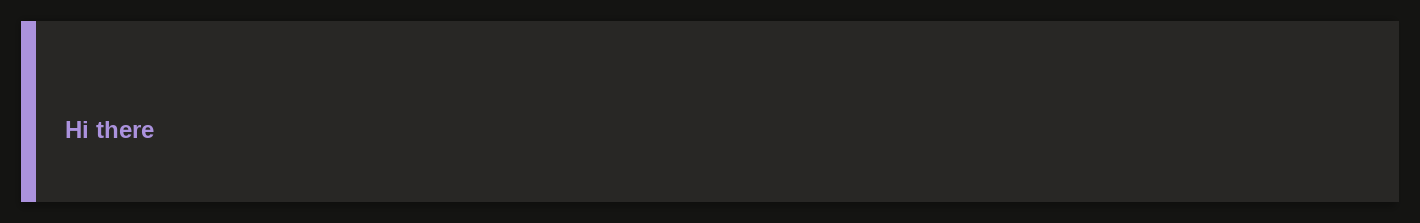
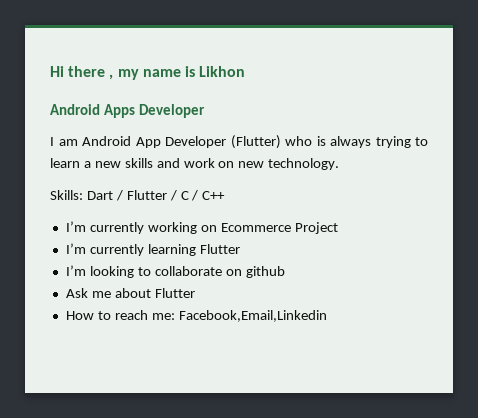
- Hi there
+ Hi there , my name is Likhon
+ Android Apps Developer
+ I am Android App Developer (Flutter) who is always trying to learn a new skills and work on new technology.
+ Skills: Dart / Flutter / C / C++
+ I’m currently working on Ecommerce Project
+ I’m currently learning Flutter
+ I’m looking to collaborate on github
+ Ask me about Flutter
+ How to reach me: Facebook,Email,Linkedin

